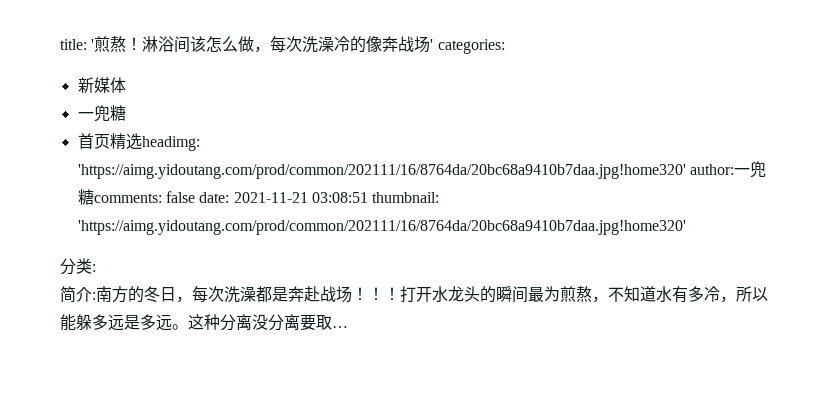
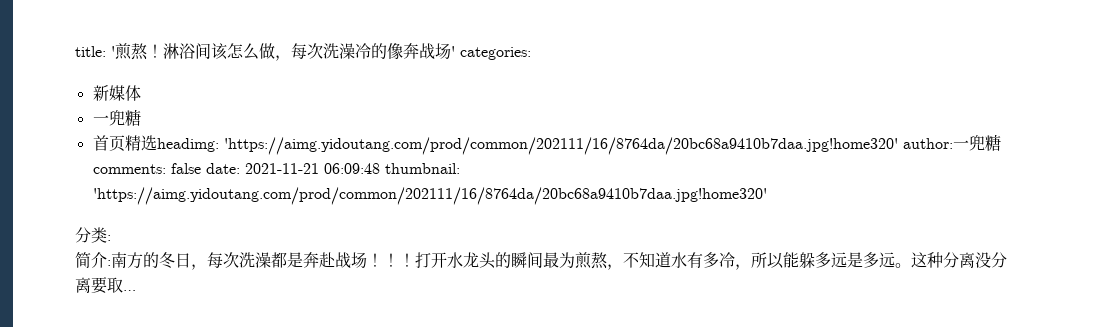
- 首页精选headimg: 'https://aimg.yidoutang.com/prod/common/202111/16/8764da/20bc68a9410b7daa.jpg!home320' author:一兜糖comments: false date: 2021-11-21 03:08:51 thumbnail: 'https://aimg.yidoutang.com/prod/common/202111/16/8764da/20bc68a9410b7daa.jpg!home320'
+ 首页精选headimg: 'https://aimg.yidoutang.com/prod/common/202111/16/8764da/20bc68a9410b7daa.jpg!home320' author:一兜糖comments: false date: 2021-11-21 06:09:48 thumbnail: 'https://aimg.yidoutang.com/prod/common/202111/16/8764da/20bc68a9410b7daa.jpg!home320'

